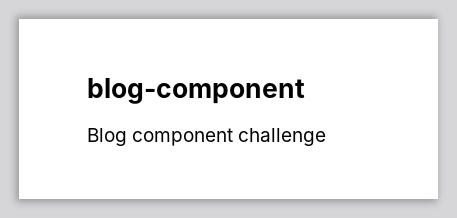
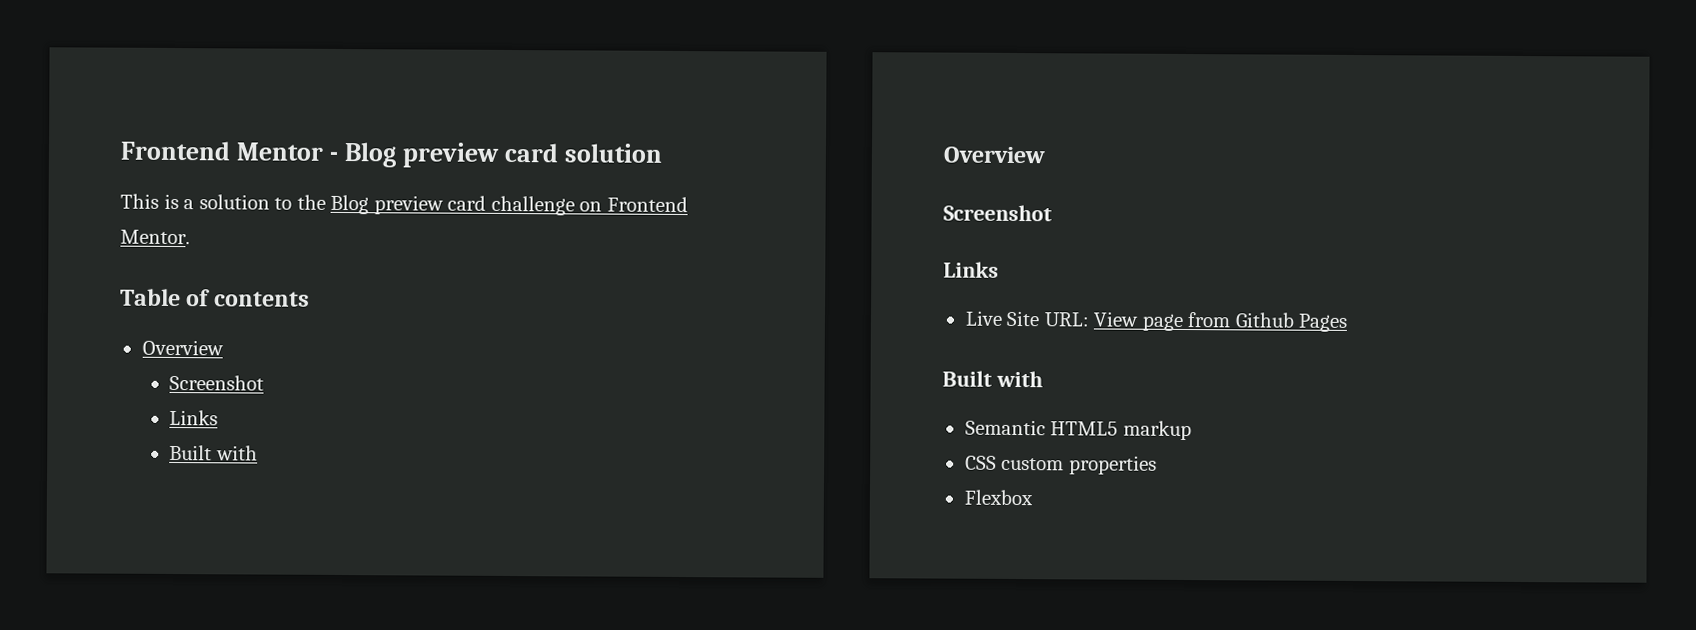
- blog-component
- Blog component challenge
+ Frontend Mentor - Blog preview card solution
+ This is a solution to the Blog preview card challenge on Frontend Mentor.
+ Table of contents
+ Overview
+ Screenshot
+ Links
+ Built with
+ Overview
+ Screenshot
+ Links
+ Live Site URL: View page from Github Pages
+ Built with
+ Semantic HTML5 markup
+ CSS custom properties
+ Flexbox

